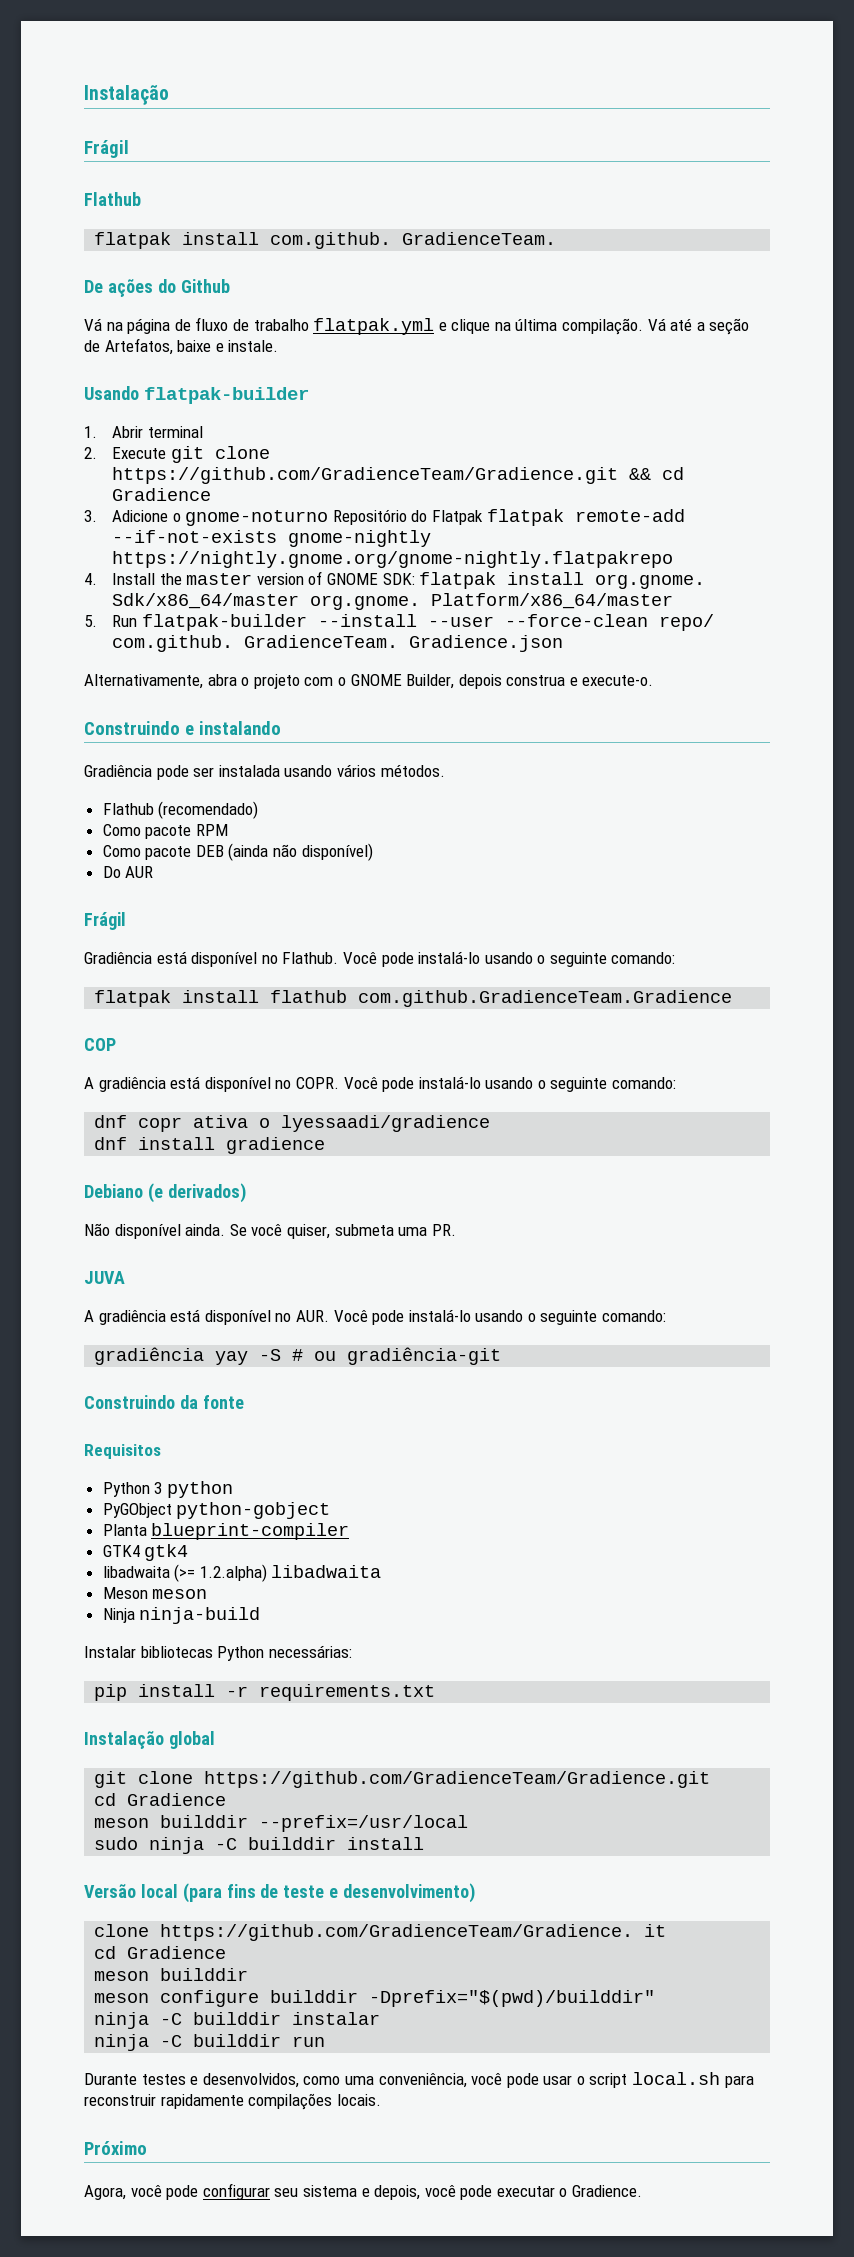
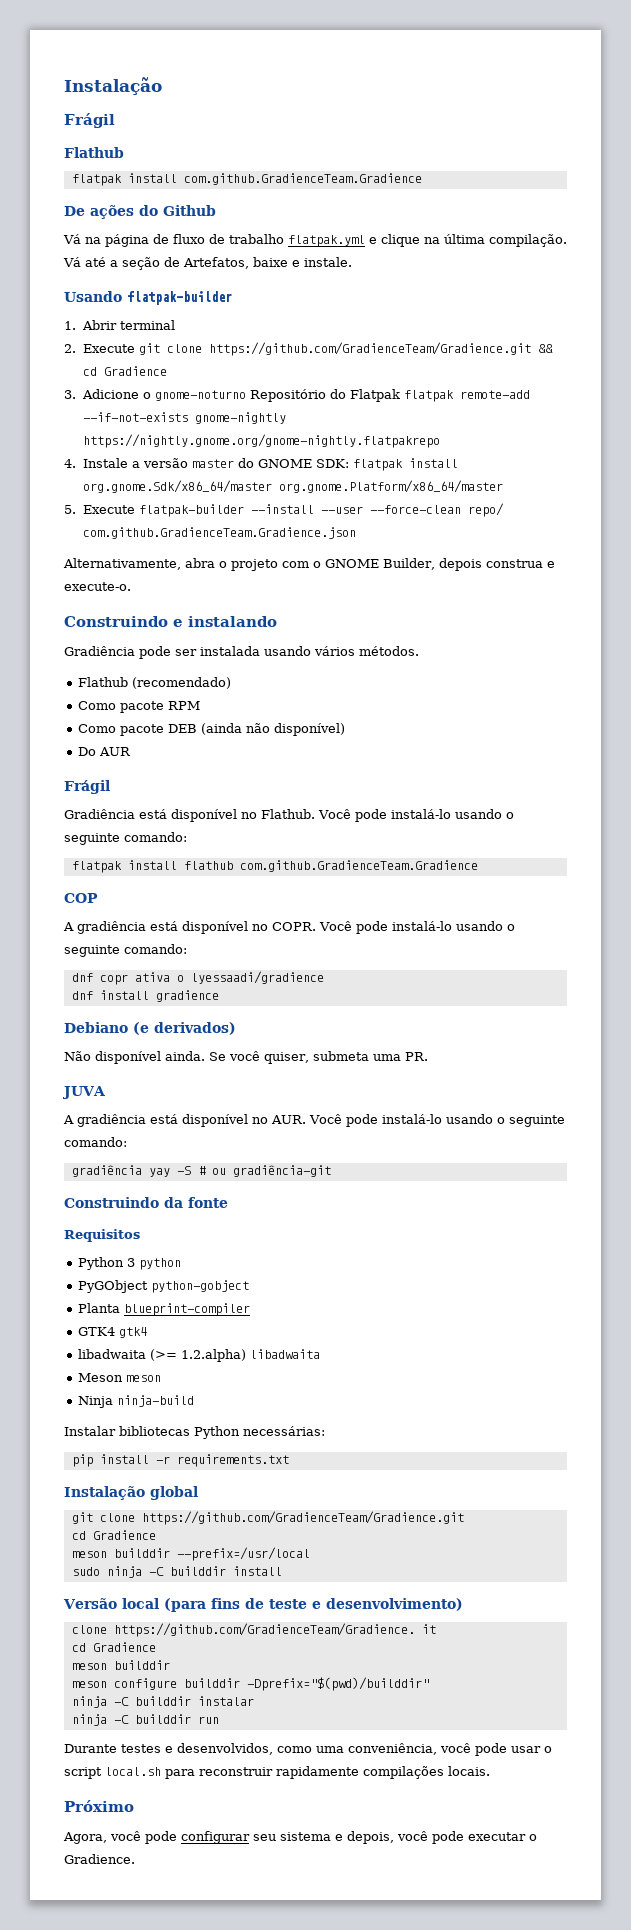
- flatpak install com.github. GradienceTeam.
+ flatpak install com.github.GradienceTeam.Gradience
- 4. Install the master version of GNOME SDK: flatpak install org.gnome. Sdk/x86_64/master org.gnome. Platform/x86_64/master
+ 4. Instale a versão master do GNOME SDK: flatpak install org.gnome.Sdk/x86_64/master org.gnome.Platform/x86_64/master
- 5. Run flatpak-builder --install --user --force-clean repo/ com.github. GradienceTeam. Gradience.json
+ 5. Execute flatpak-builder --install --user --force-clean repo/ com.github.GradienceTeam.Gradience.json

